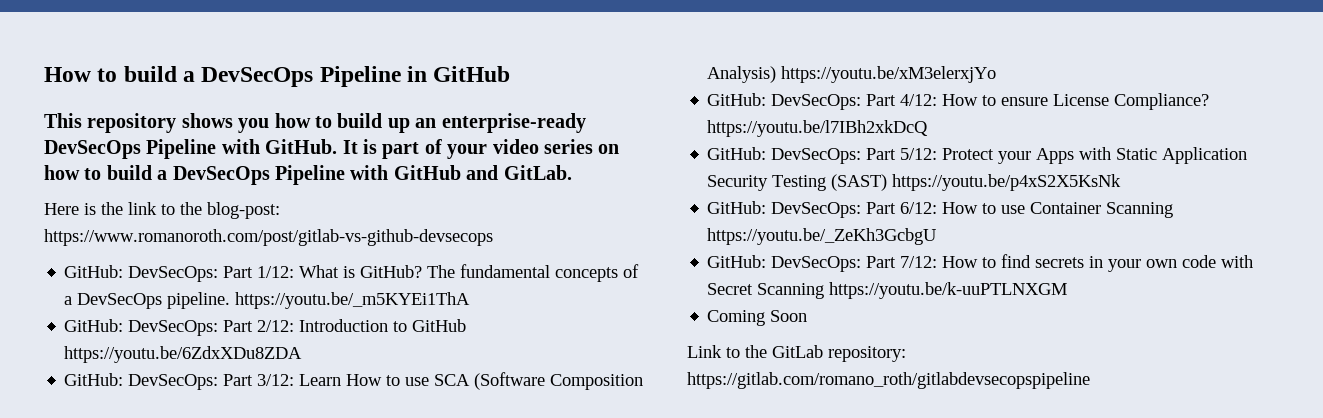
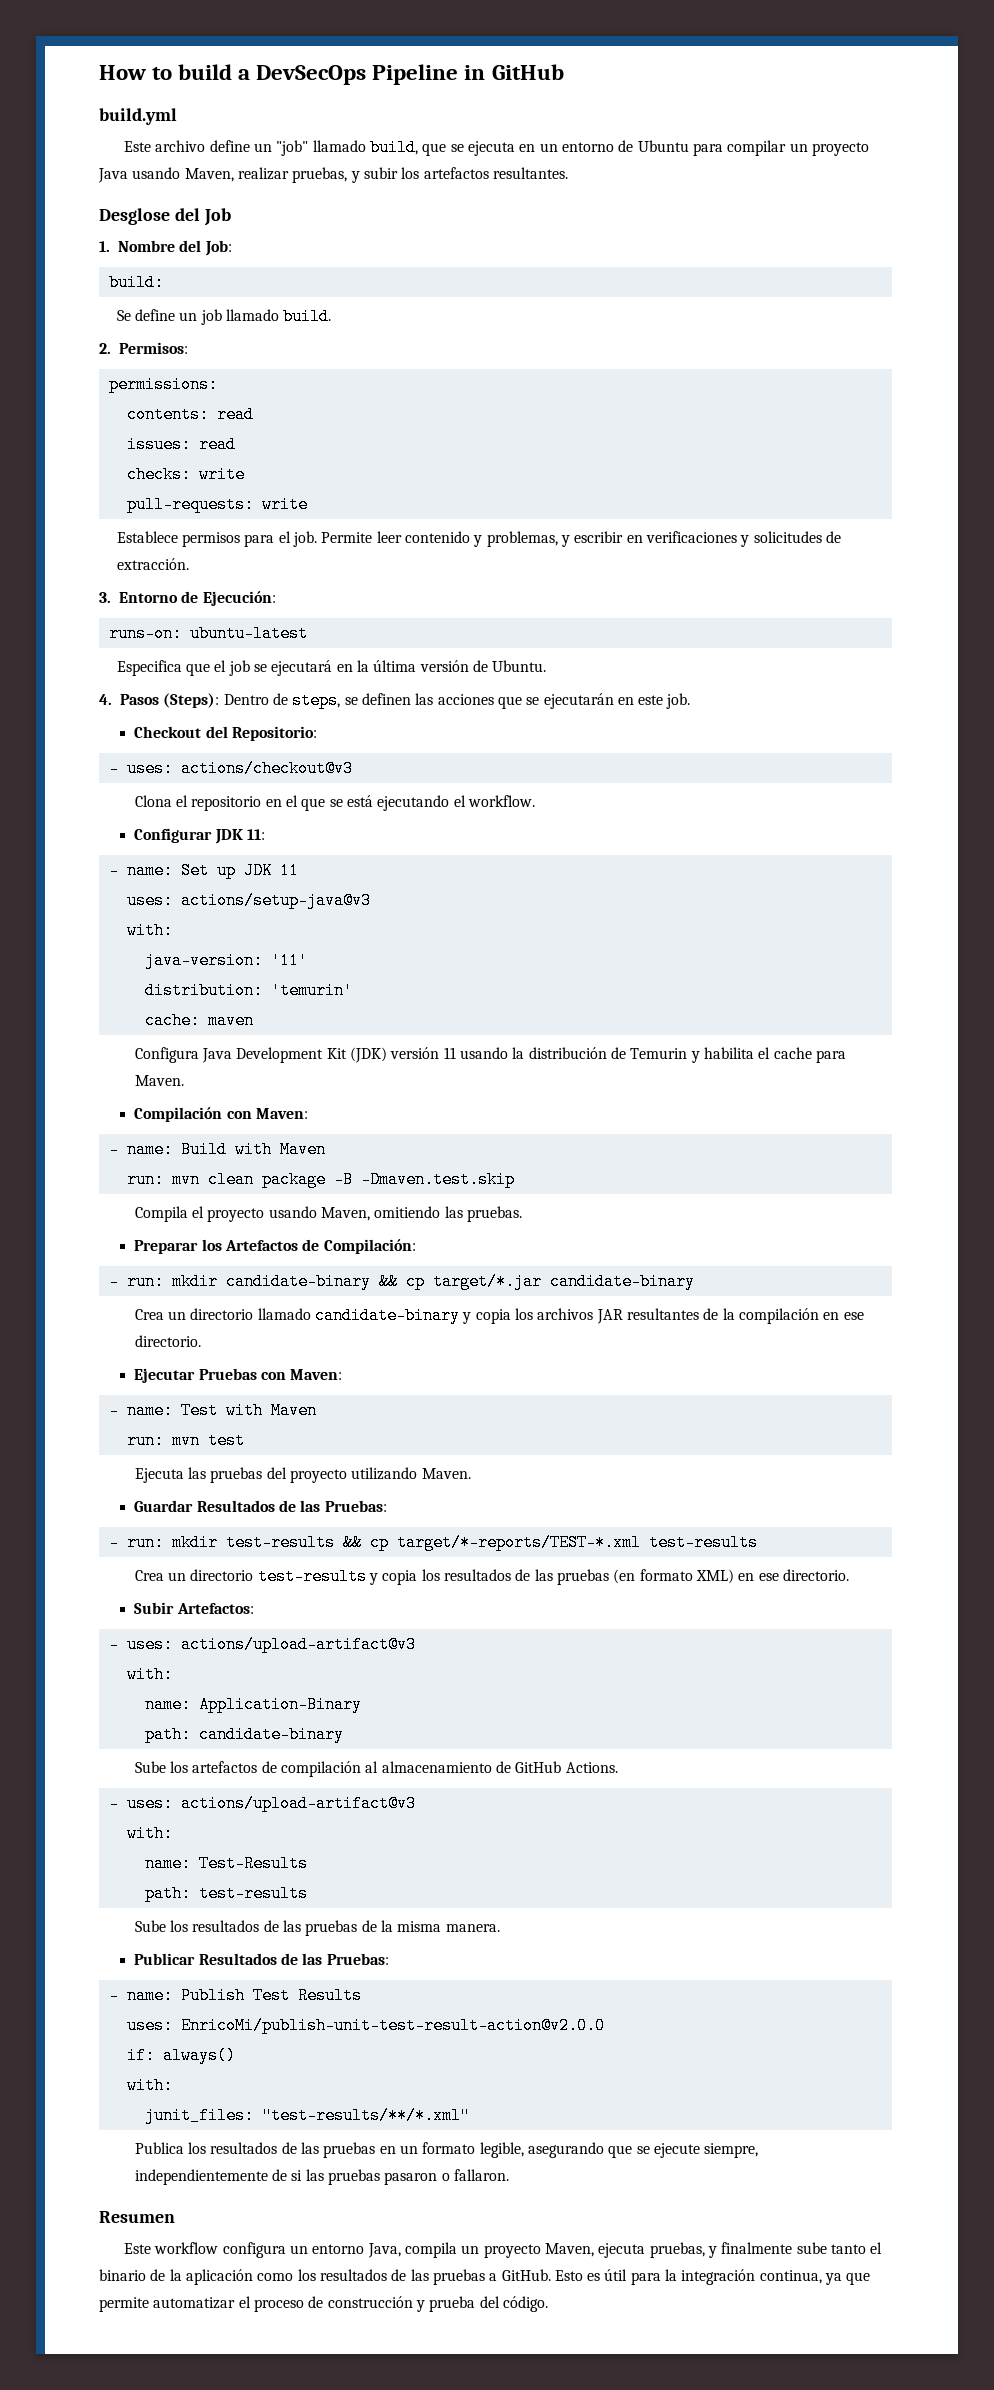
- This repository shows you how to build up an enterprise-ready DevSecOps Pipeline with GitHub. It is part of your video series on how to build a DevSecOps Pipeline with GitHub and GitLab.
- Here is the link to the blog-post: https://www.romanoroth.com/post/gitlab-vs-github-devsecops
- GitHub: DevSecOps: Part 1/12: What is GitHub? The fundamental concepts of a DevSecOps pipeline. https://youtu.be/_m5KYEi1ThA
- GitHub: DevSecOps: Part 2/12: Introduction to GitHub https://youtu.be/6ZdxXDu8ZDA
- GitHub: DevSecOps: Part 3/12: Learn How to use SCA (Software Composition Analysis) https://youtu.be/xM3elerxjYo
- GitHub: DevSecOps: Part 4/12: How to ensure License Compliance? https://youtu.be/l7IBh2xkDcQ
- GitHub: DevSecOps: Part 5/12: Protect your Apps with Static Application Security Testing (SAST) https://youtu.be/p4xS2X5KsNk
- GitHub: DevSecOps: Part 6/12: How to use Container Scanning https://youtu.be/_ZeKh3GcbgU
- GitHub: DevSecOps: Part 7/12: How to find secrets in your own code with Secret Scanning https://youtu.be/k-uuPTLNXGM
- Coming Soon
- Link to the GitLab repository: https://gitlab.com/romano_roth/gitlabdevsecopspipeline
+ build.yml
+ Este archivo define un "job" llamado build, que se ejecuta en un entorno de Ubuntu para compilar un proyecto Java usando Maven, realizar pruebas, y subir los artefactos resultantes.
+ Desglose del Job
+ 1. Nombre del Job:
+ build:
+ Se define un job llamado build.
+ 2. Permisos:
+ permissions:
+ contents: read
+ issues: read
+ checks: write
+ pull-requests: write
+ Establece permisos para el job. Permite leer contenido y problemas, y escribir en verificaciones y solicitudes de extracción.
+ 3. Entorno de Ejecución:
+ runs-on: ubuntu-latest
+ Especifica que el job se ejecutará en la última versión de Ubuntu.
+ 4. Pasos (Steps): Dentro de steps, se definen las acciones que se ejecutarán en este job.
+ Checkout del Repositorio:
+ - uses: actions/checkout@v3
+ Clona el repositorio en el que se está ejecutando el workflow.
+ Configurar JDK 11:
+ - name: Set up JDK 11
+ uses: actions/setup-java@v3
+ with:
+ java-version: '11'
+ distribution: 'temurin'
+ cache: maven
+ Configura Java Development Kit (JDK) versión 11 usando la distribución de Temurin y habilita el cache para Maven.
+ Compilación con Maven:
+ - name: Build with Maven
+ run: mvn clean package -B -Dmaven.test.skip
+ Compila el proyecto usando Maven, omitiendo las pruebas.
+ Preparar los Artefactos de Compilación:
+ - run: mkdir candidate-binary && cp target/*.jar candidate-binary
+ Crea un directorio llamado candidate-binary y copia los archivos JAR resultantes de la compilación en ese directorio.
+ Ejecutar Pruebas con Maven:
+ - name: Test with Maven
+ run: mvn test
+ Ejecuta las pruebas del proyecto utilizando Maven.
+ Guardar Resultados de las Pruebas:
+ - run: mkdir test-results && cp target/*-reports/TEST-*.xml test-results
+ Crea un directorio test-results y copia los resultados de las pruebas (en formato XML) en ese directorio.
+ Subir Artefactos:
+ - uses: actions/upload-artifact@v3
+ with:
+ name: Application-Binary
+ path: candidate-binary
+ Sube los artefactos de compilación al almacenamiento de GitHub Actions.
+ - uses: actions/upload-artifact@v3
+ with:
+ name: Test-Results
+ path: test-results
+ Sube los resultados de las pruebas de la misma manera.
+ Publicar Resultados de las Pruebas:
+ - name: Publish Test Results
+ uses: EnricoMi/publish-unit-test-result-action@v2.0.0
+ if: always()
+ with:
+ junit_files: "test-results/**/*.xml"
+ Publica los resultados de las pruebas en un formato legible, asegurando que se ejecute siempre, independientemente de si las pruebas pasaron o fallaron.
+ Resumen
+ Este workflow configura un entorno Java, compila un proyecto Maven, ejecuta pruebas, y finalmente sube tanto el binario de la aplicación como los resultados de las pruebas a GitHub. Esto es útil para la integración continua, ya que permite automatizar el proceso de construcción y prueba del código.

